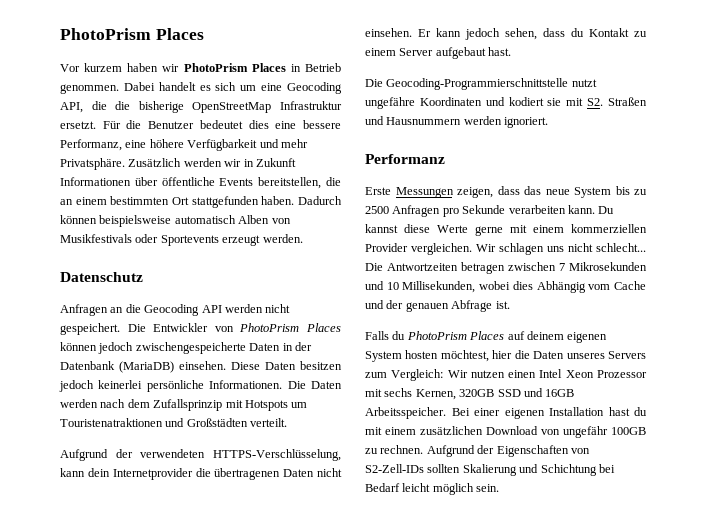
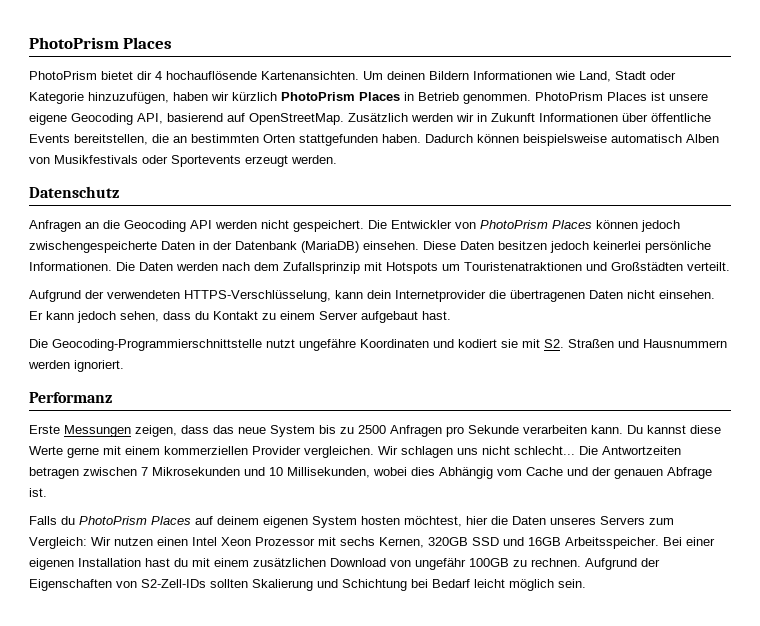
- Vor kurzem haben wir PhotoPrism Places in Betrieb genommen.
+ PhotoPrism bietet dir 4 hochauflösende Kartenansichten. Um deinen Bildern Informationen wie Land, Stadt oder Kategorie hinzuzufügen, haben wir kürzlich PhotoPrism Places in Betrieb genommen.
- Dabei handelt es sich um eine Geocoding API, die die bisherige OpenStreetMap Infrastruktur ersetzt. Für die Benutzer bedeutet dies eine bessere Performanz, eine höhere Verfügbarkeit und mehr Privatsphäre.
+ PhotoPrism Places ist unsere eigene Geocoding API, basierend auf OpenStreetMap.
- Zusätzlich werden wir in Zukunft Informationen über öffentliche Events bereitstellen, die an einem bestimmten Ort stattgefunden haben.
+ Zusätzlich werden wir in Zukunft Informationen über öffentliche Events bereitstellen, die an bestimmten Orten stattgefunden haben.

